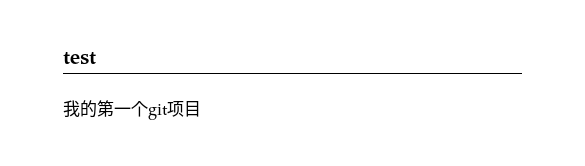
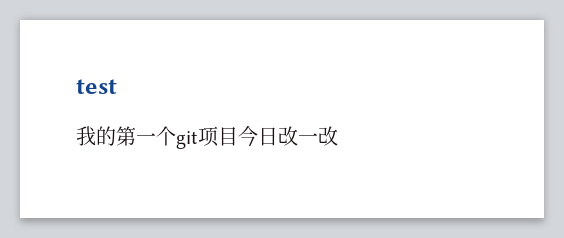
- 我的第一个git项目
+ 我的第一个git项目今日改一改

